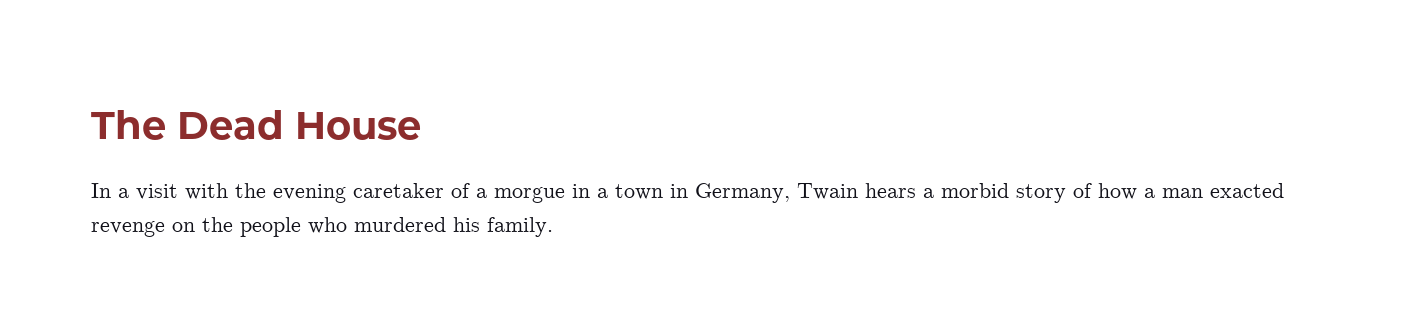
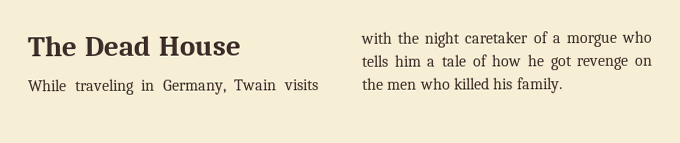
- In a visit with the evening caretaker of a morgue in a town in Germany, Twain hears a morbid story of how a man exacted revenge on the people who murdered his family.
+ While traveling in Germany, Twain visits with the night caretaker of a morgue who tells him a tale of how he got revenge on the men who killed his family.

